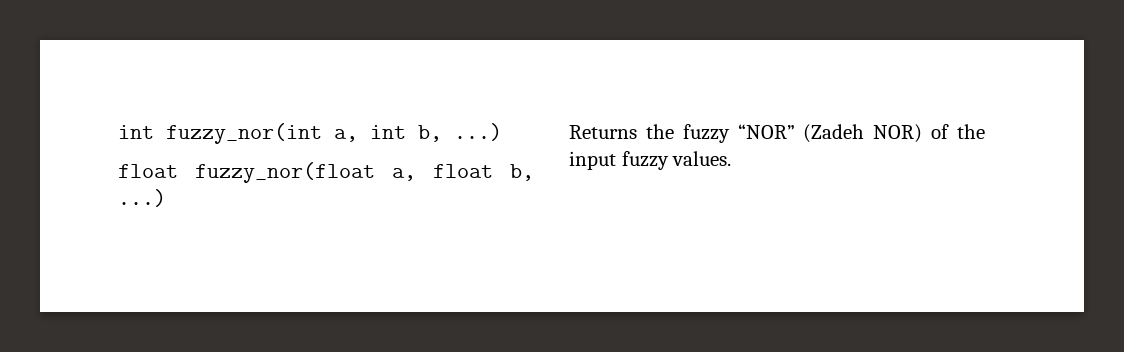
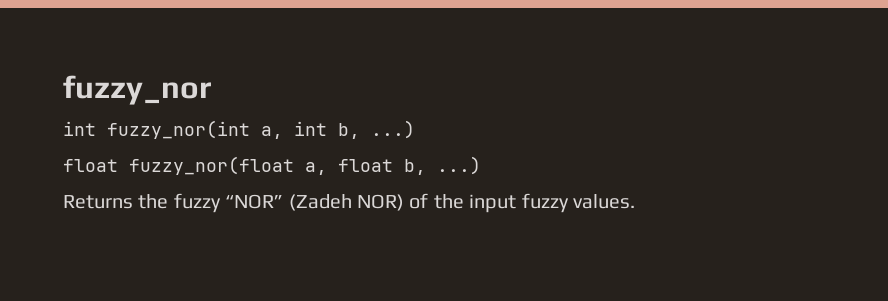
+ fuzzy_nor

